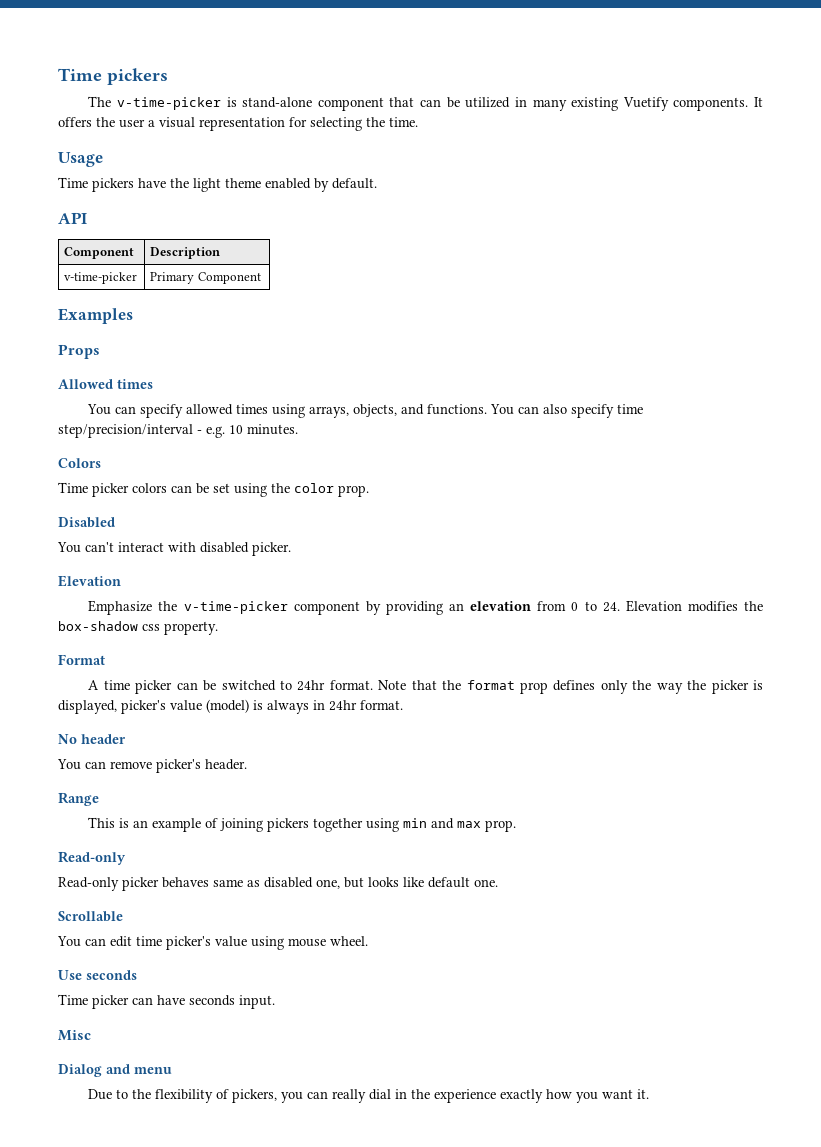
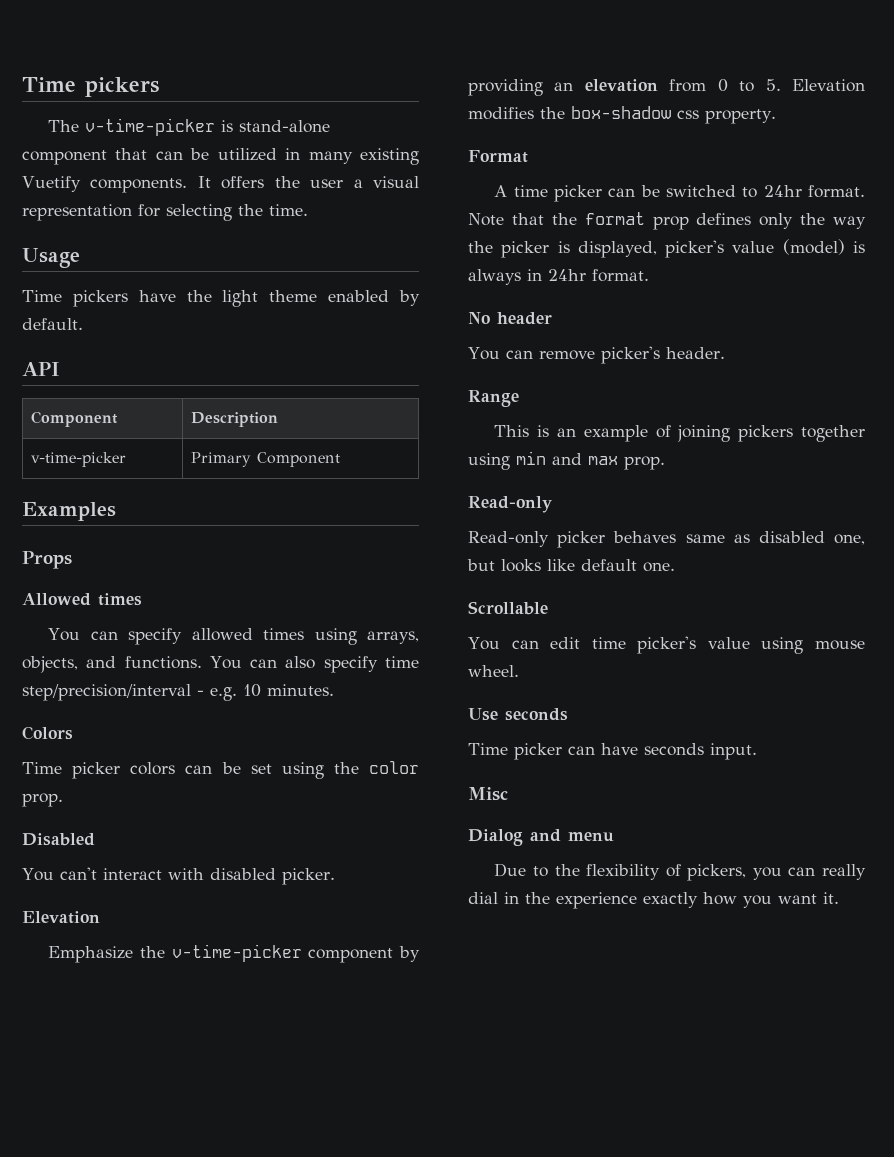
- Emphasize the v-time-picker component by providing an elevation from 0 to 24. Elevation modifies the box-shadow css property.
+ Emphasize the v-time-picker component by providing an elevation from 0 to 5. Elevation modifies the box-shadow css property.

